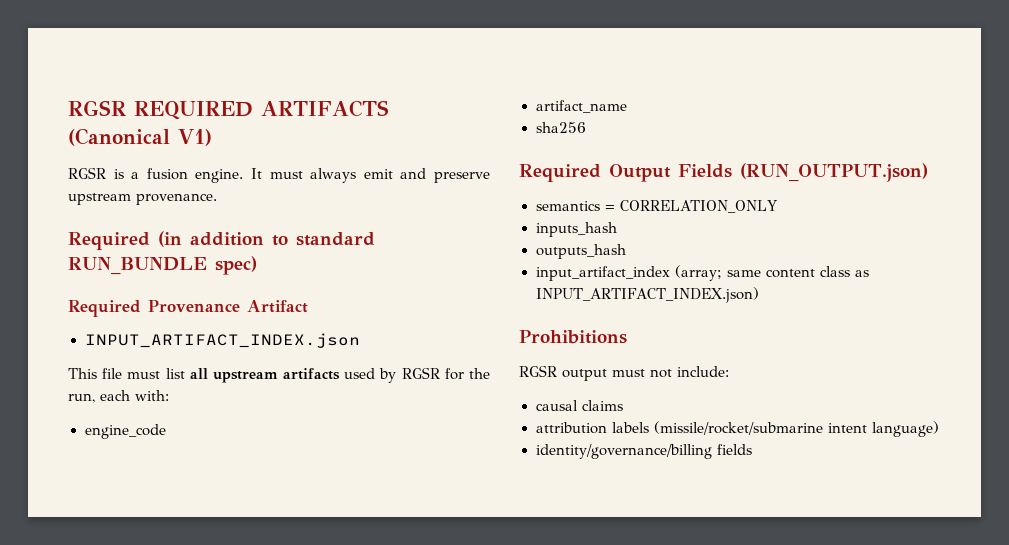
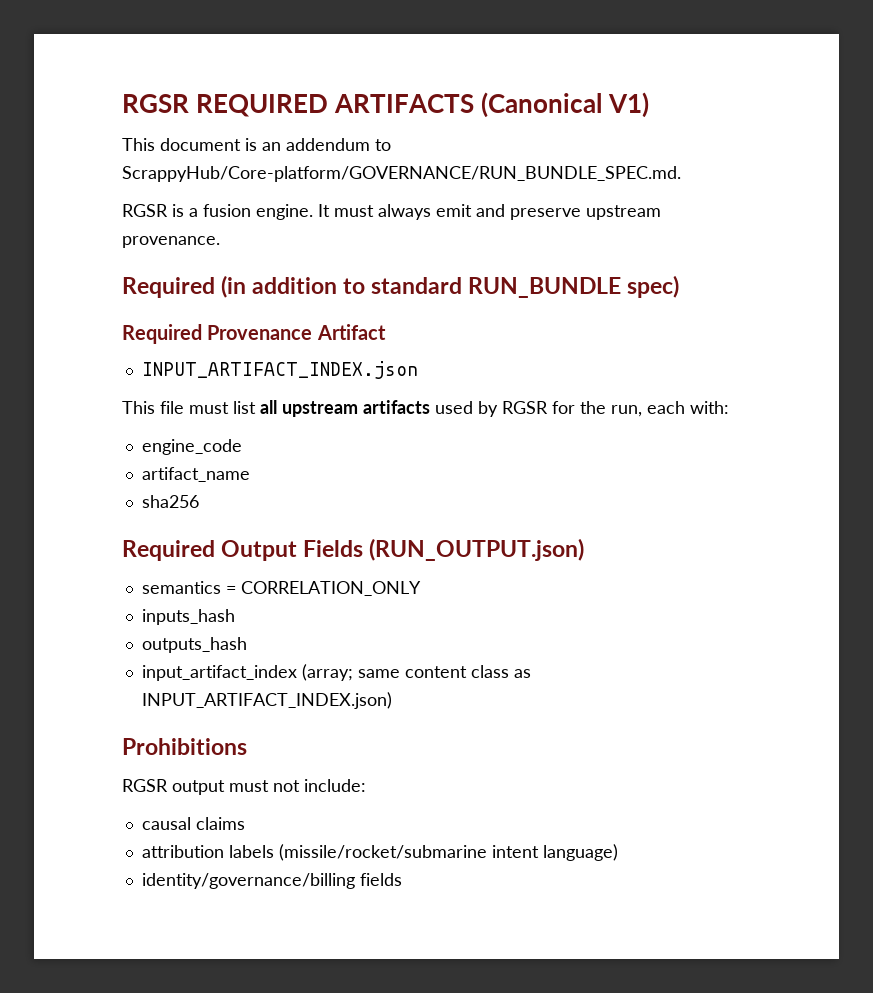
+ This document is an addendum to ScrappyHub/Core-platform/GOVERNANCE/RUN_BUNDLE_SPEC.md.

